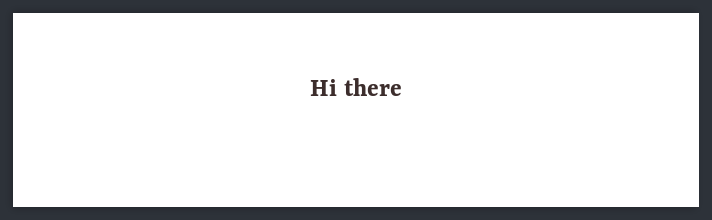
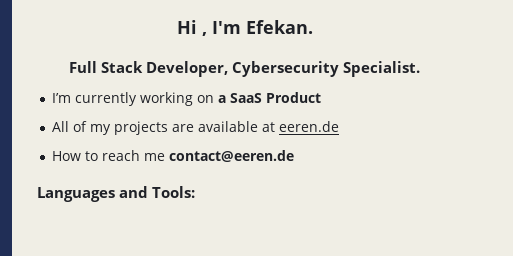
- Hi there
+ Hi , I'm Efekan.
+ Full Stack Developer, Cybersecurity Specialist.
+ I’m currently working on a SaaS Product
+ All of my projects are available at eeren.de
+ How to reach me contact@eeren.de
+ Languages and Tools:

